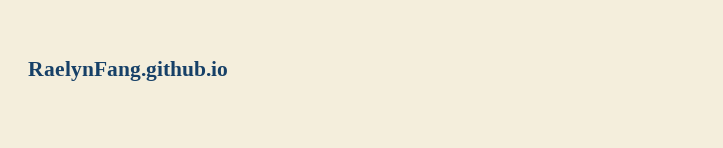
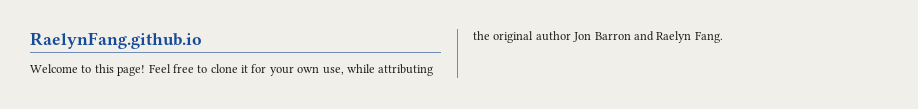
+ Welcome to this page! Feel free to clone it for your own use, while attributing the original author Jon Barron and Raelyn Fang.

